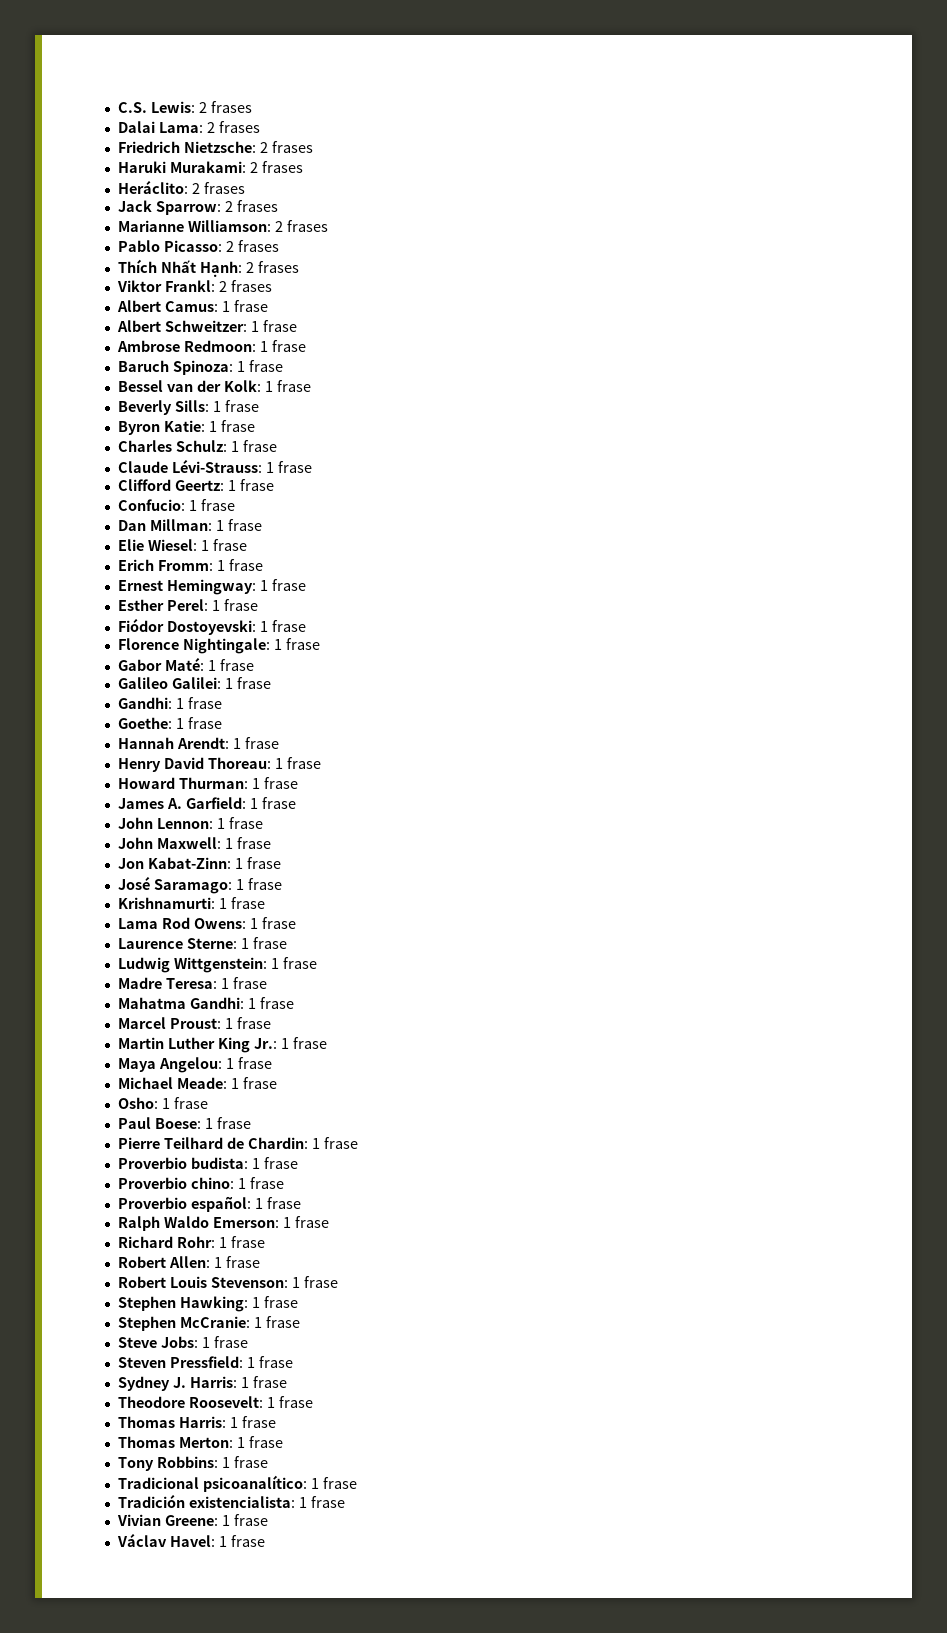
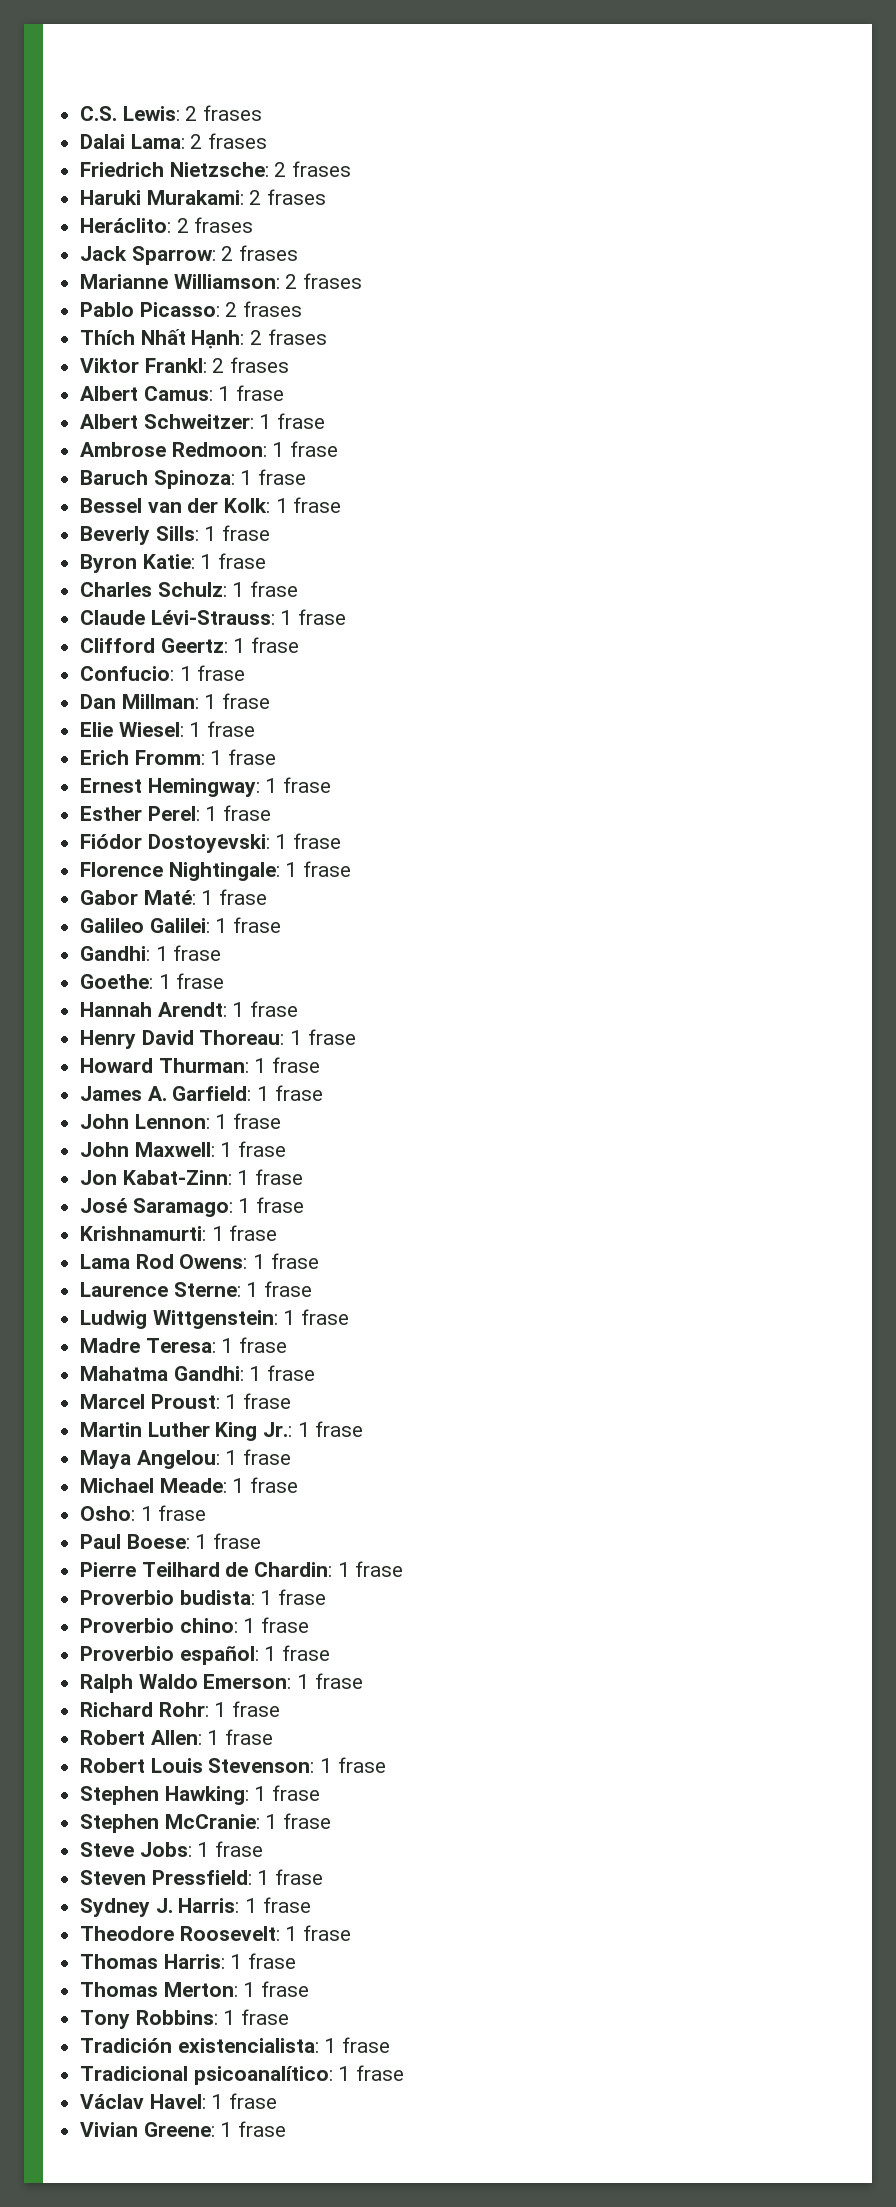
+ Tradición existencialista: 1 frase
- Tradición existencialista: 1 frase
+ Václav Havel: 1 frase
- Václav Havel: 1 frase

